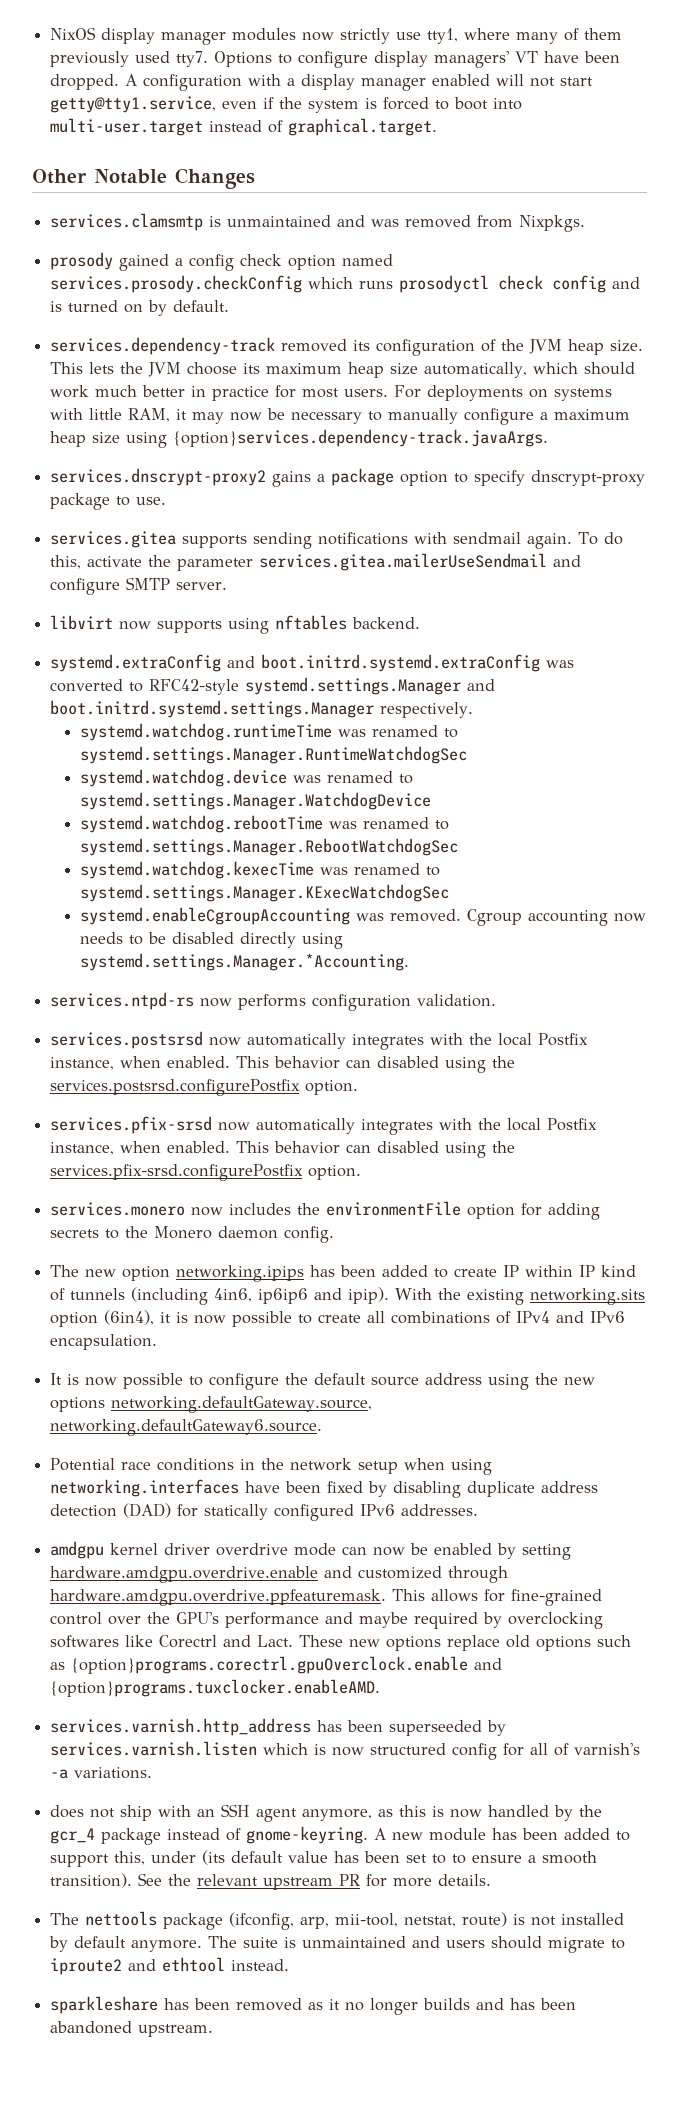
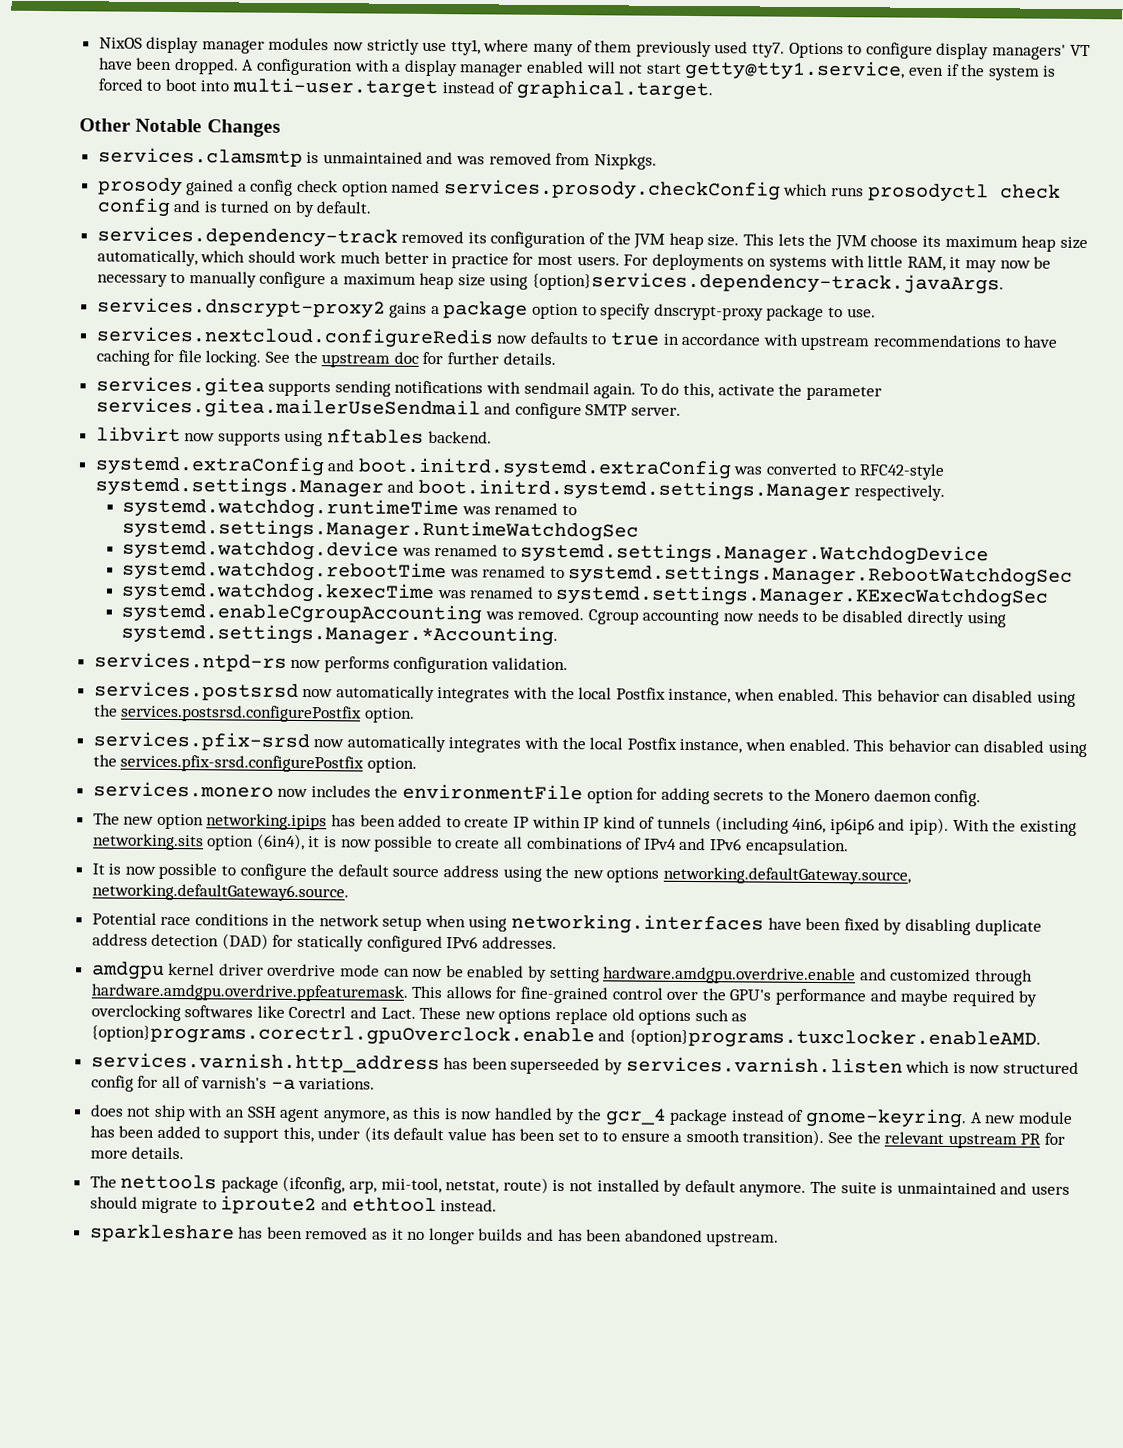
+ services.nextcloud.configureRedis now defaults to true in accordance with upstream recommendations to have caching for file locking. See the upstream doc for further details.

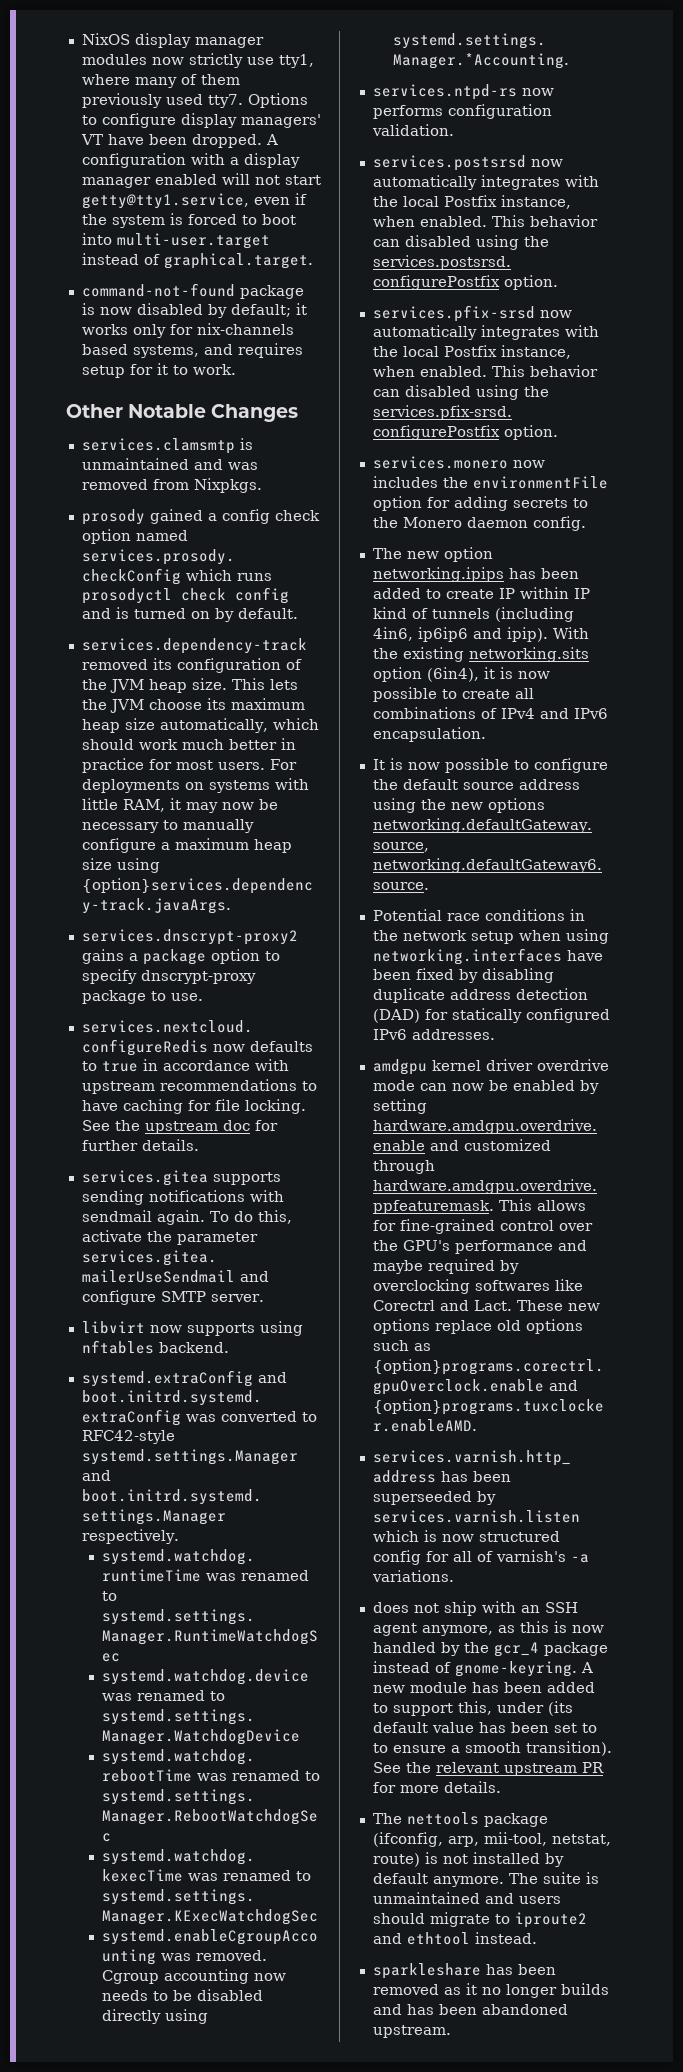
+ command-not-found package is now disabled by default; it works only for nix-channels based systems, and requires setup for it to work.

